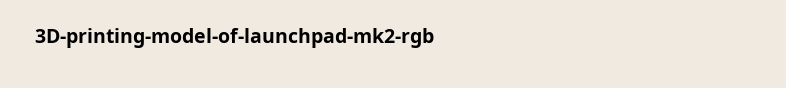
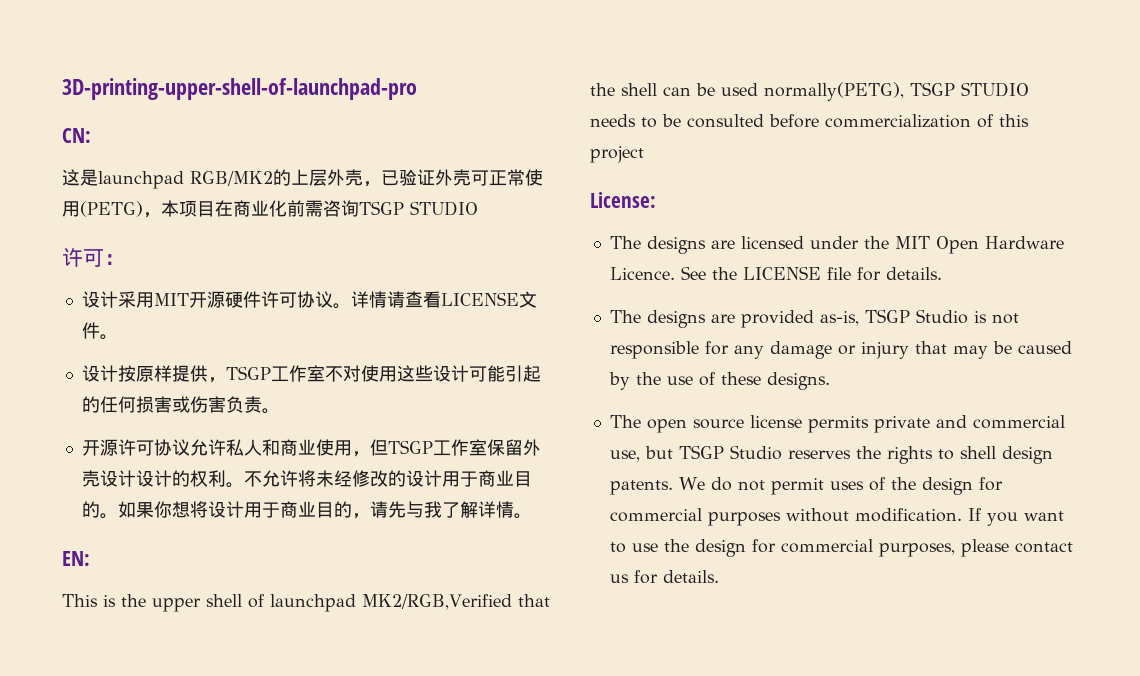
- 3D-printing-model-of-launchpad-mk2-rgb
+ 3D-printing-upper-shell-of-launchpad-pro
+ CN:
+ 这是launchpad RGB/MK2的上层外壳，已验证外壳可正常使用(PETG)，本项目在商业化前需咨询TSGP STUDIO
+ 许可：
+ 设计采用MIT开源硬件许可协议。详情请查看LICENSE文件。
+ 设计按原样提供，TSGP工作室不对使用这些设计可能引起的任何损害或伤害负责。
+ 开源许可协议允许私人和商业使用，但TSGP工作室保留外壳设计设计的权利。不允许将未经修改的设计用于商业目的。如果你想将设计用于商业目的，请先与我了解详情。
+ EN:
+ This is the upper shell of launchpad MK2/RGB,Verified that the shell can be used normally(PETG), TSGP STUDIO needs to be consulted before commercialization of this project
+ License:
+ The designs are licensed under the MIT Open Hardware Licence. See the LICENSE file for details.
+ The designs are provided as-is, TSGP Studio is not responsible for any damage or injury that may be caused by the use of these designs.
+ The open source license permits private and commercial use, but TSGP Studio reserves the rights to shell design patents. We do not permit uses of the design for commercial purposes without modification. If you want to use the design for commercial purposes, please contact us for details.

